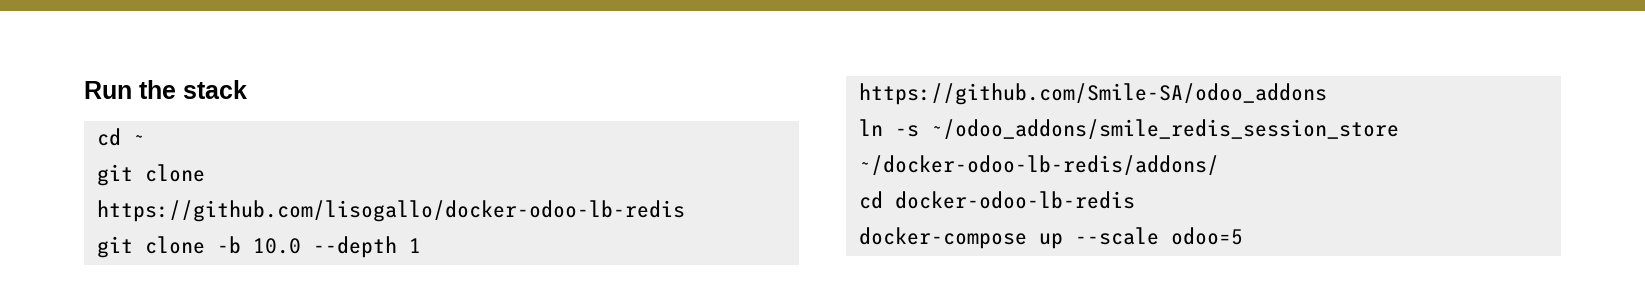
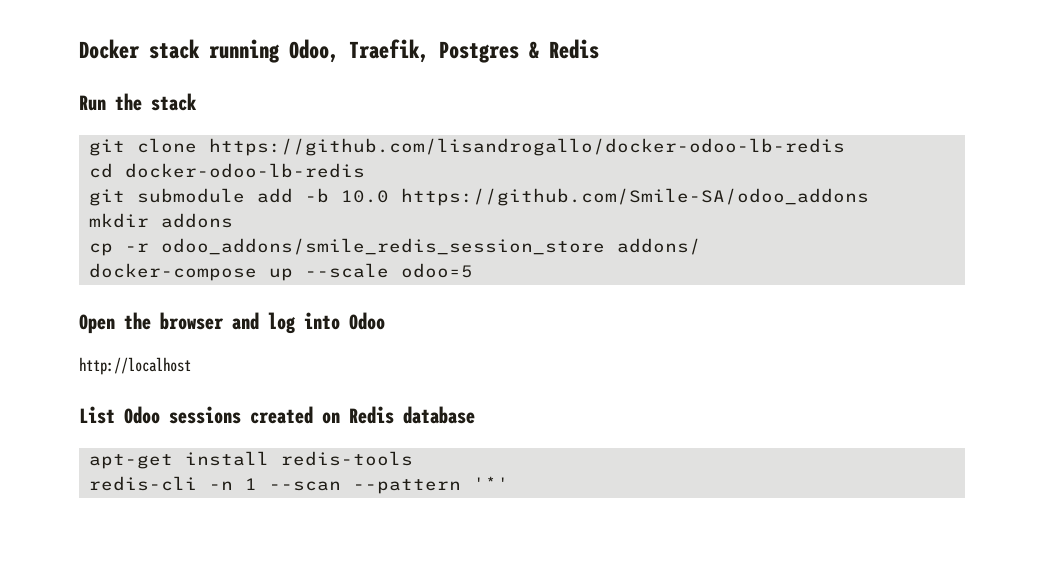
+ Docker stack running Odoo, Traefik, Postgres & Redis
- cd ~
- git clone https://github.com/lisogallo/docker-odoo-lb-redis
- git clone -b 10.0 --depth 1 https://github.com/Smile-SA/odoo_addons
- ln -s ~/odoo_addons/smile_redis_session_store ~/docker-odoo-lb-redis/addons/
+ git clone https://github.com/lisandrogallo/docker-odoo-lb-redis
  cd docker-odoo-lb-redis
+ git submodule add -b 10.0 https://github.com/Smile-SA/odoo_addons
+ mkdir addons
+ cp -r odoo_addons/smile_redis_session_store addons/
  docker-compose up --scale odoo=5
+ Open the browser and log into Odoo
+ http://localhost
+ List Odoo sessions created on Redis database
+ apt-get install redis-tools
+ redis-cli -n 1 --scan --pattern '*'

